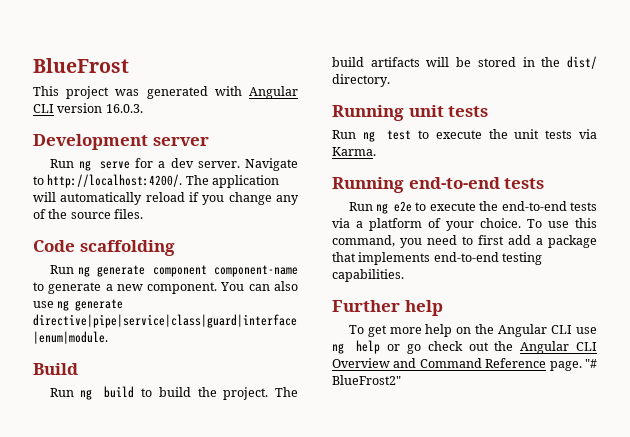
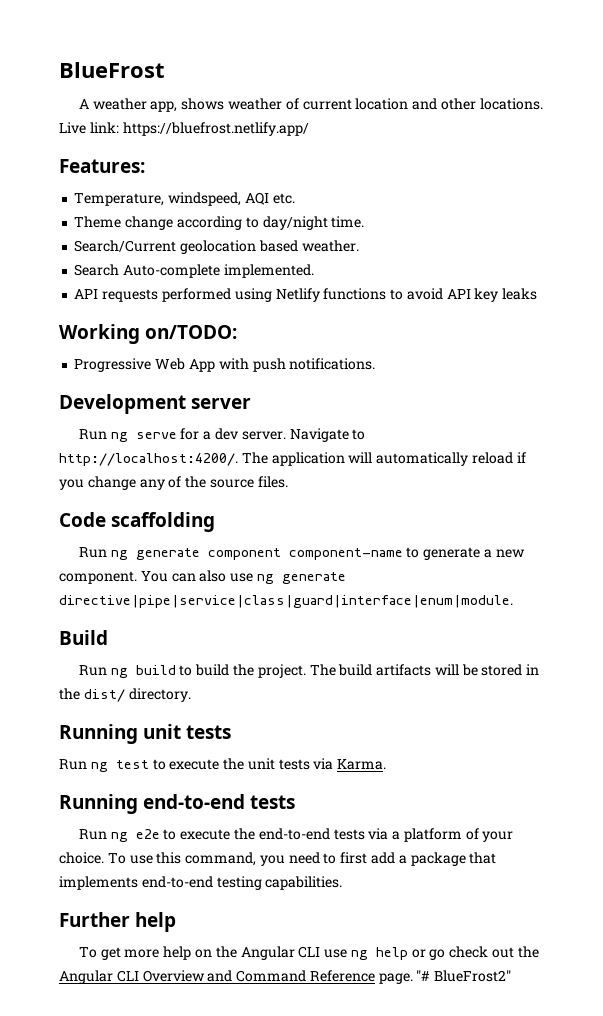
- This project was generated with Angular CLI version 16.0.3.
+ A weather app, shows weather of current location and other locations. Live link: https://bluefrost.netlify.app/
+ Features:
+ Temperature, windspeed, AQI etc.
+ Theme change according to day/night time.
+ Search/Current geolocation based weather.
+ Search Auto-complete implemented.
+ API requests performed using Netlify functions to avoid API key leaks
+ Working on/TODO:
+ Progressive Web App with push notifications.

